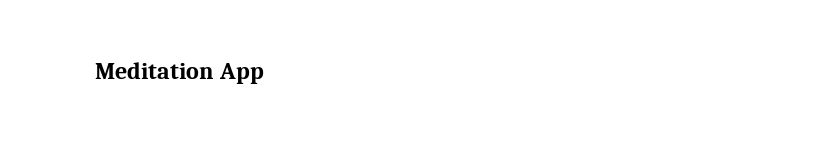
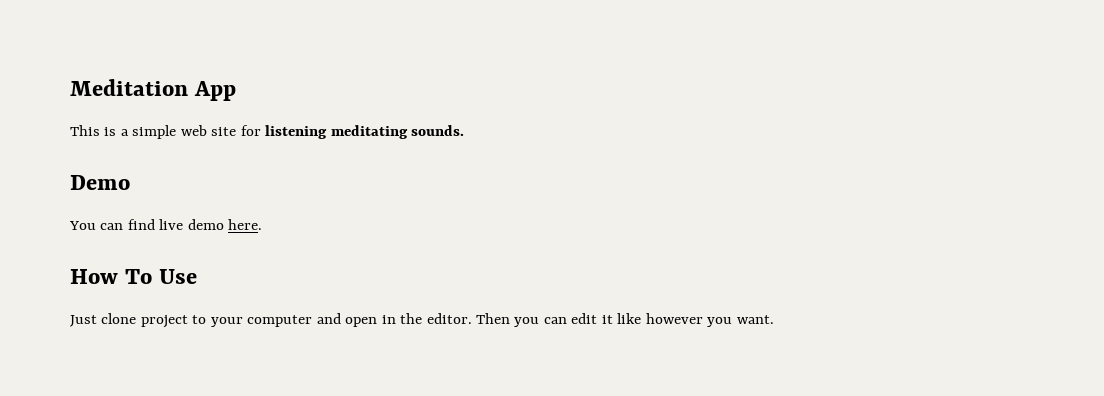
+ This is a simple web site for listening meditating sounds.
+ Demo
+ You can find live demo here.
+ How To Use
+ Just clone project to your computer and open in the editor. Then you can edit it like however you want.

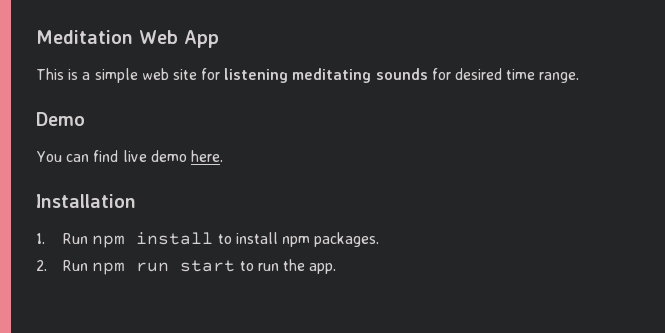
- Meditation App
+ Meditation Web App
- This is a simple web site for listening meditating sounds.
+ This is a simple web site for listening meditating sounds for desired time range.
- How To Use
- Just clone project to your computer and open in the editor. Then you can edit it like however you want.
+ Installation
+ 1. Run npm install to install npm packages.
+ 2. Run npm run start to run the app.

